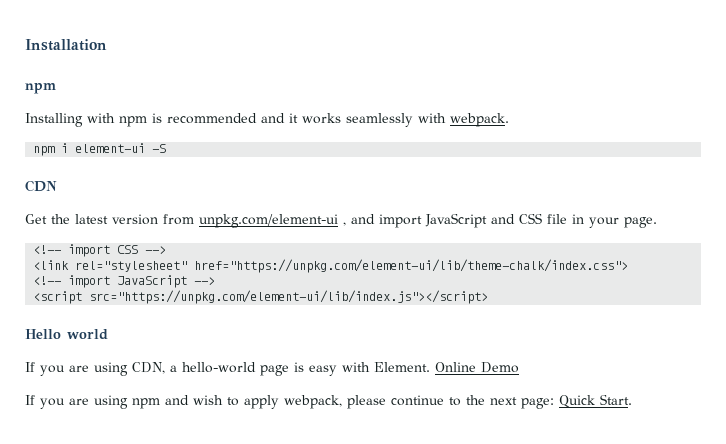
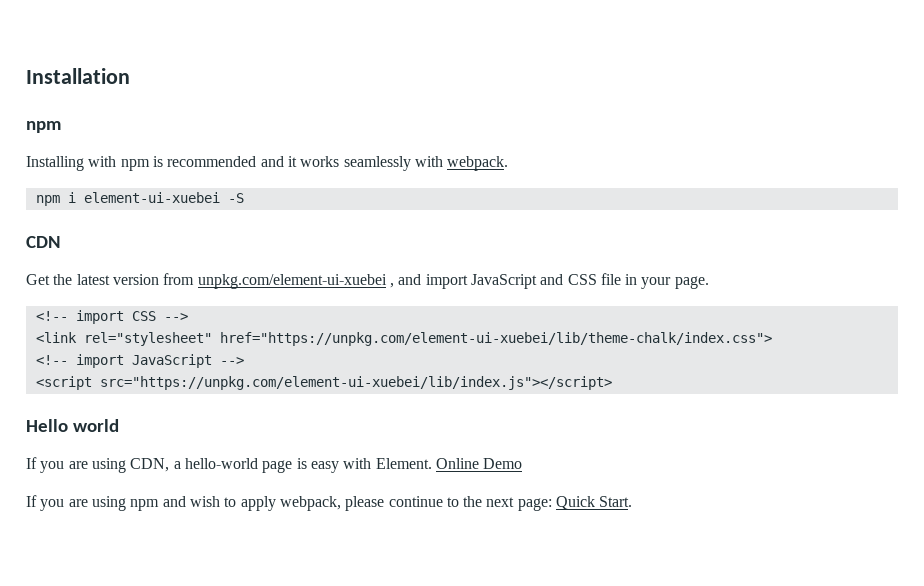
- npm i element-ui -S
+ npm i element-ui-xuebei -S
- Get the latest version from unpkg.com/element-ui , and import JavaScript and CSS file in your page.
+ Get the latest version from unpkg.com/element-ui-xuebei , and import JavaScript and CSS file in your page.
- <link rel="stylesheet" href="https://unpkg.com/element-ui/lib/theme-chalk/index.css">
+ <link rel="stylesheet" href="https://unpkg.com/element-ui-xuebei/lib/theme-chalk/index.css">
- <script src="https://unpkg.com/element-ui/lib/index.js"></script>
+ <script src="https://unpkg.com/element-ui-xuebei/lib/index.js"></script>

